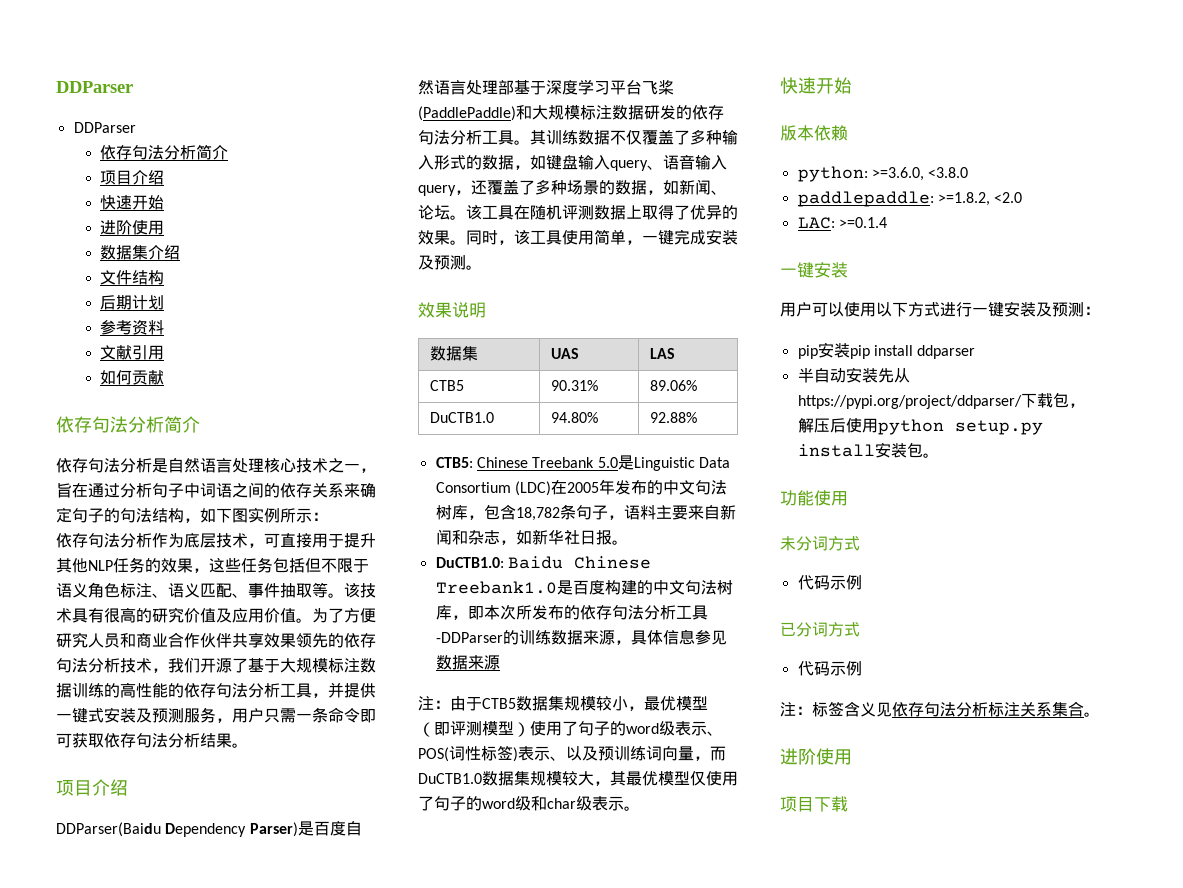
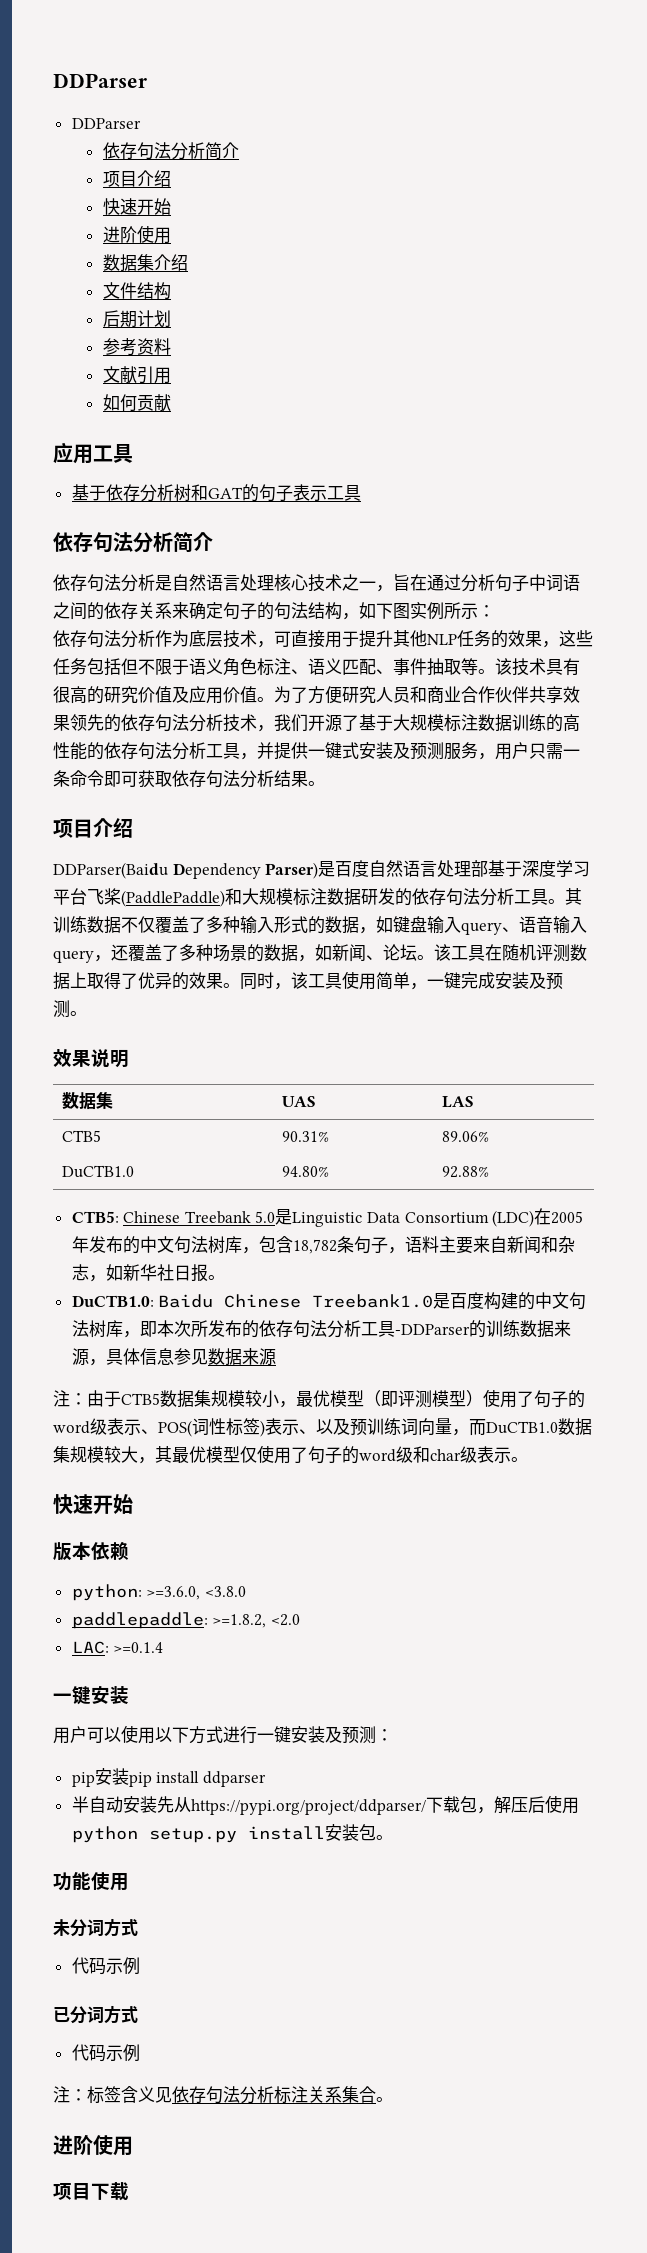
+ 应用工具
+ 基于依存分析树和GAT的句子表示工具

